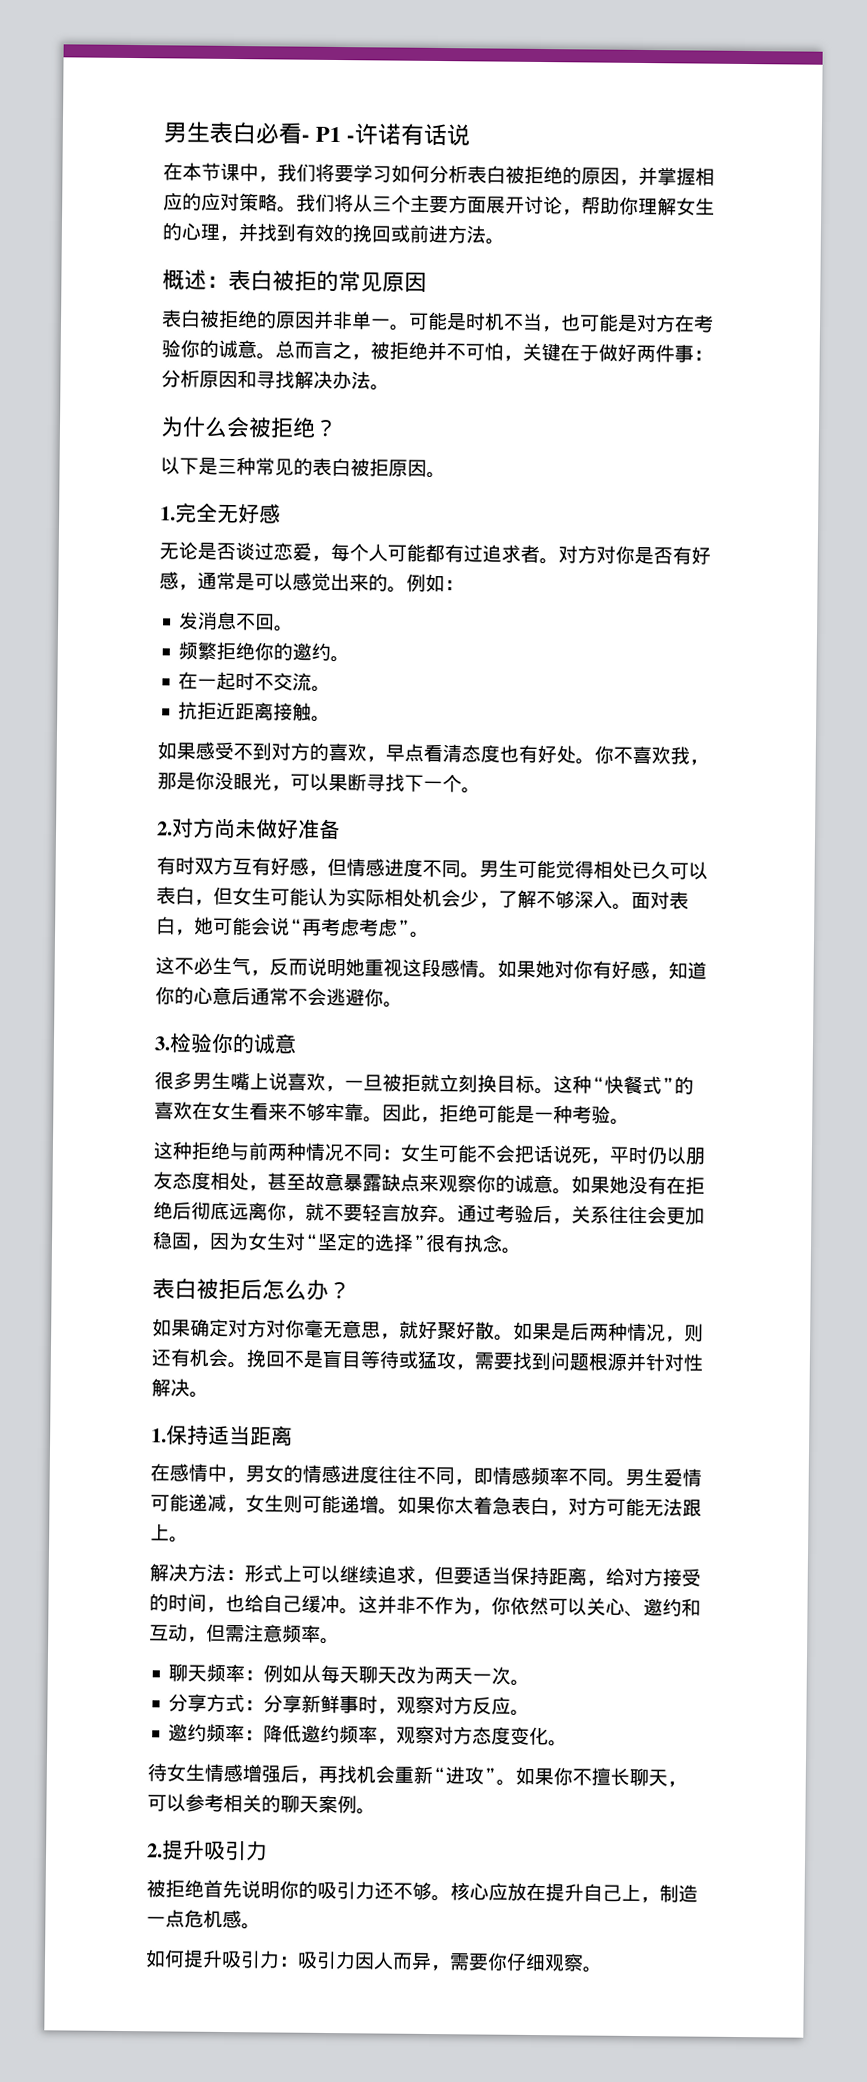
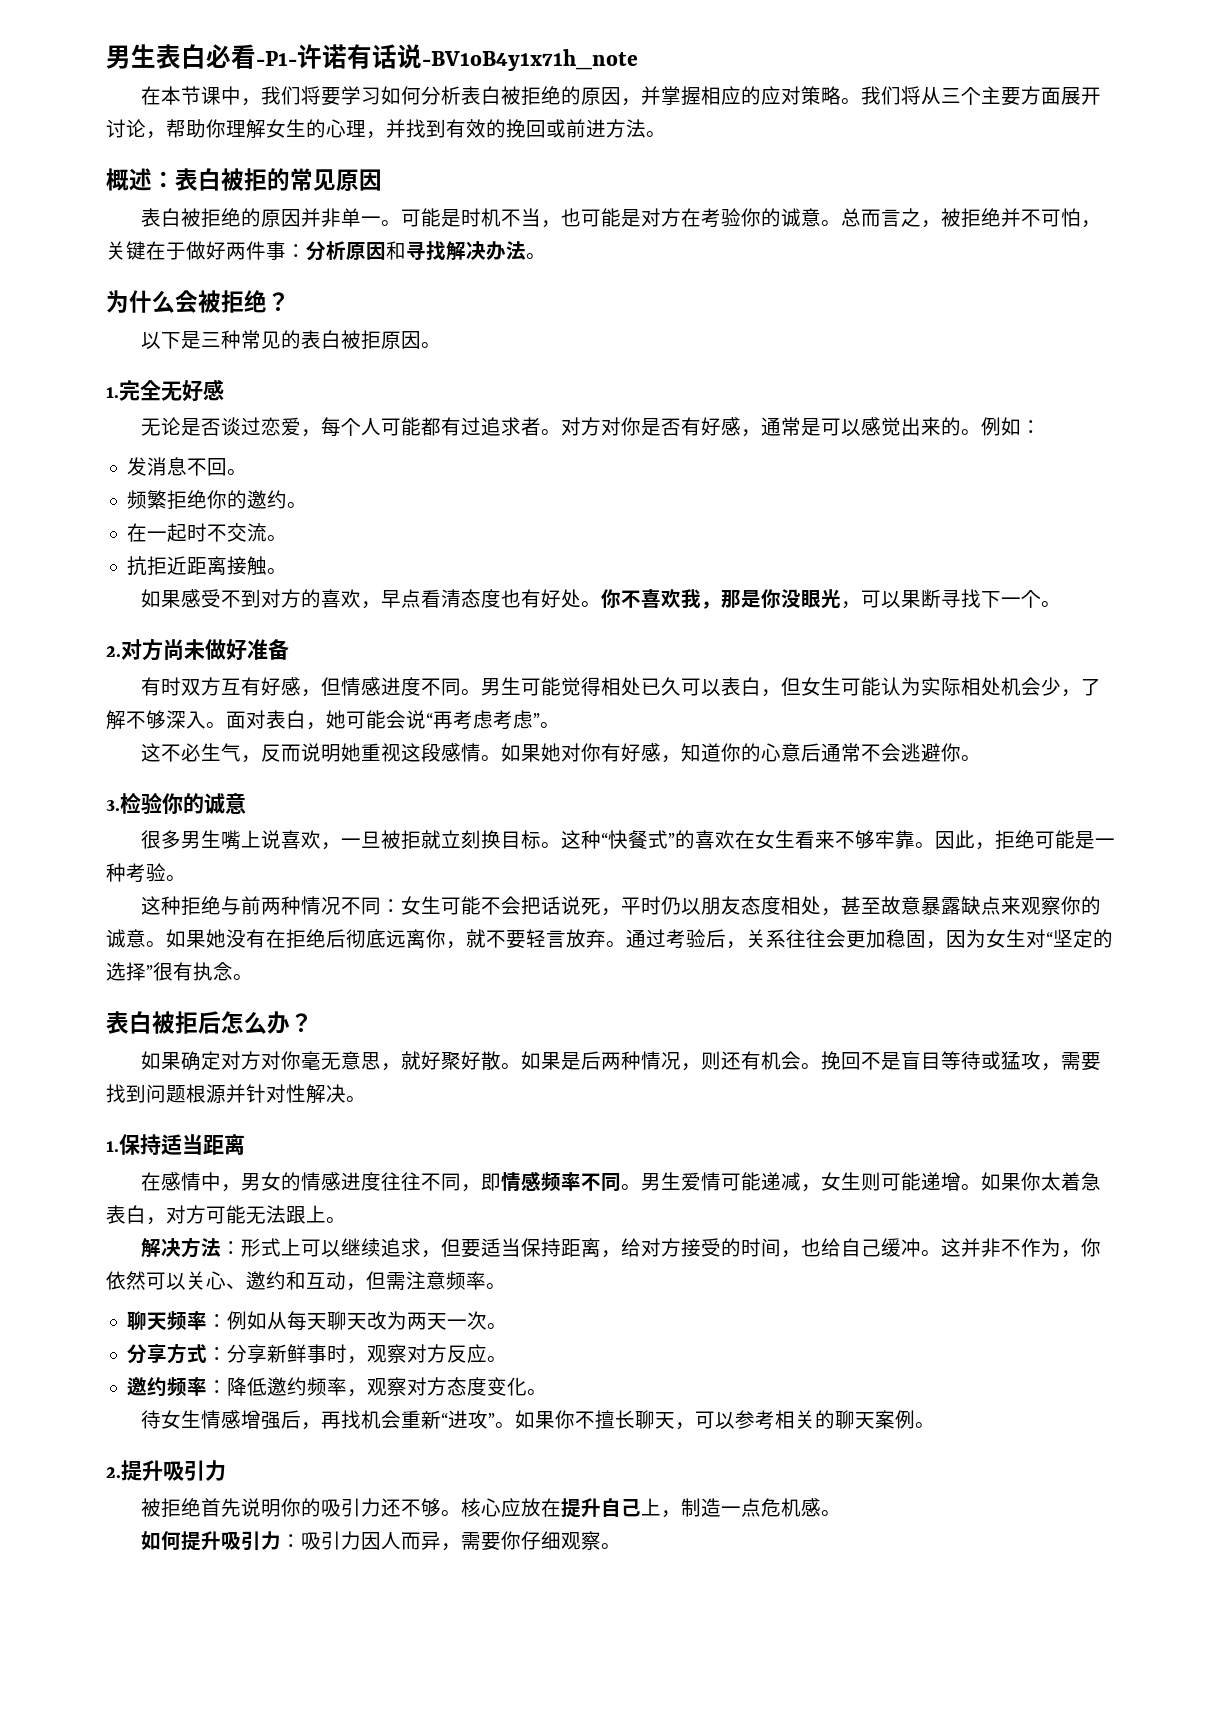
- 男生表白必看- P1 -许诺有话说
+ 男生表白必看-P1-许诺有话说-BV1oB4y1x71h_note

